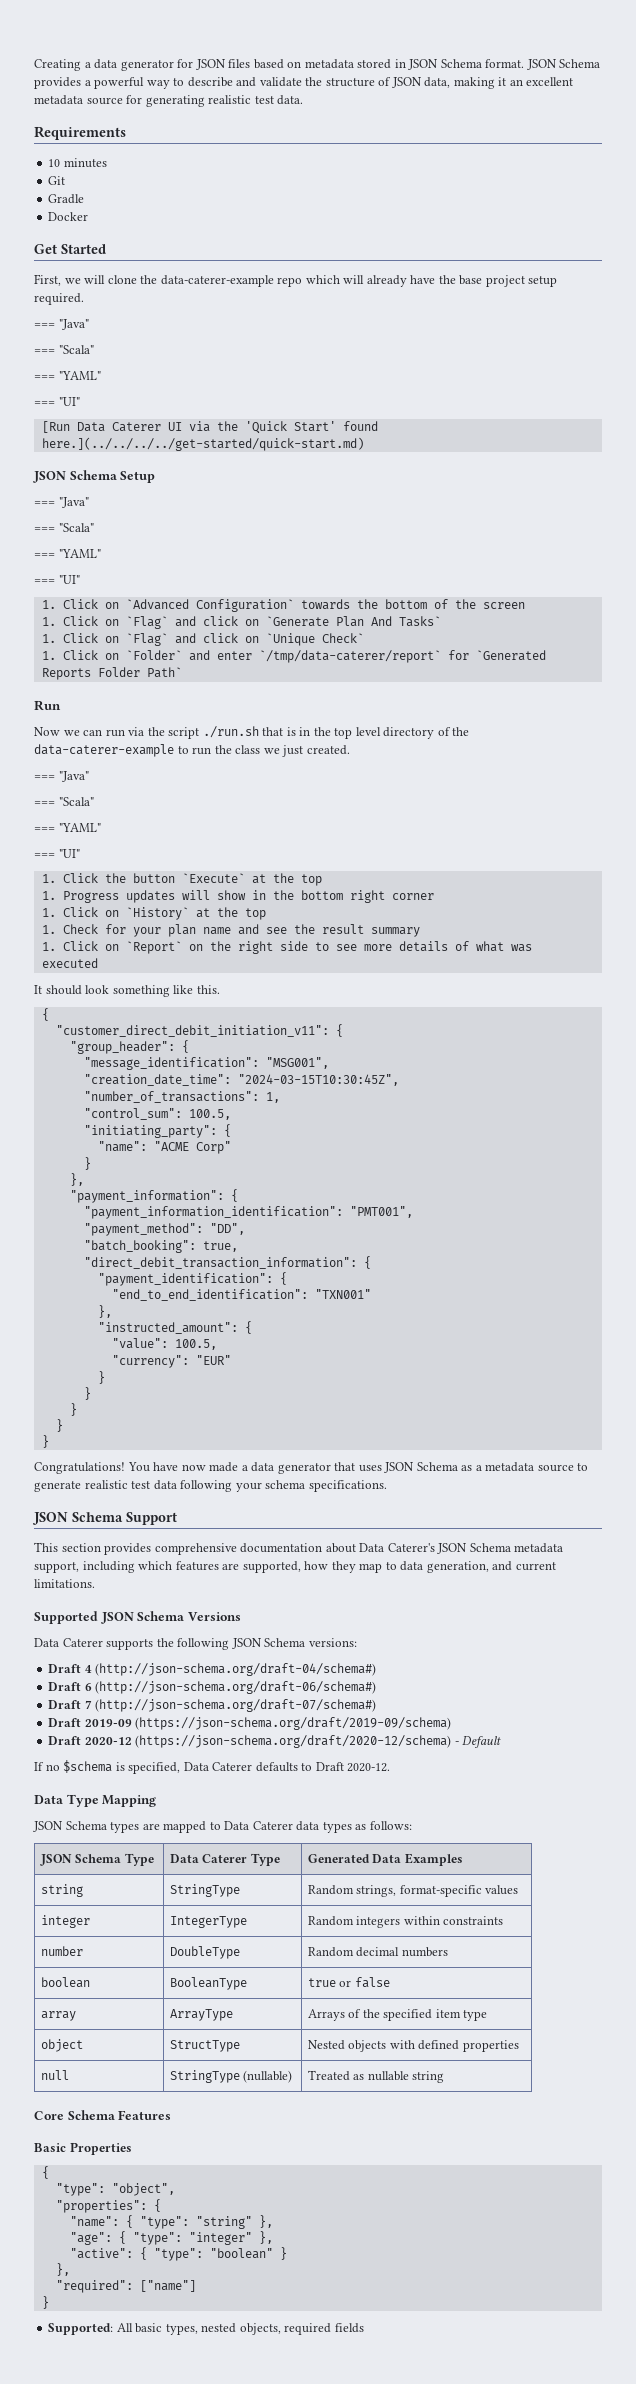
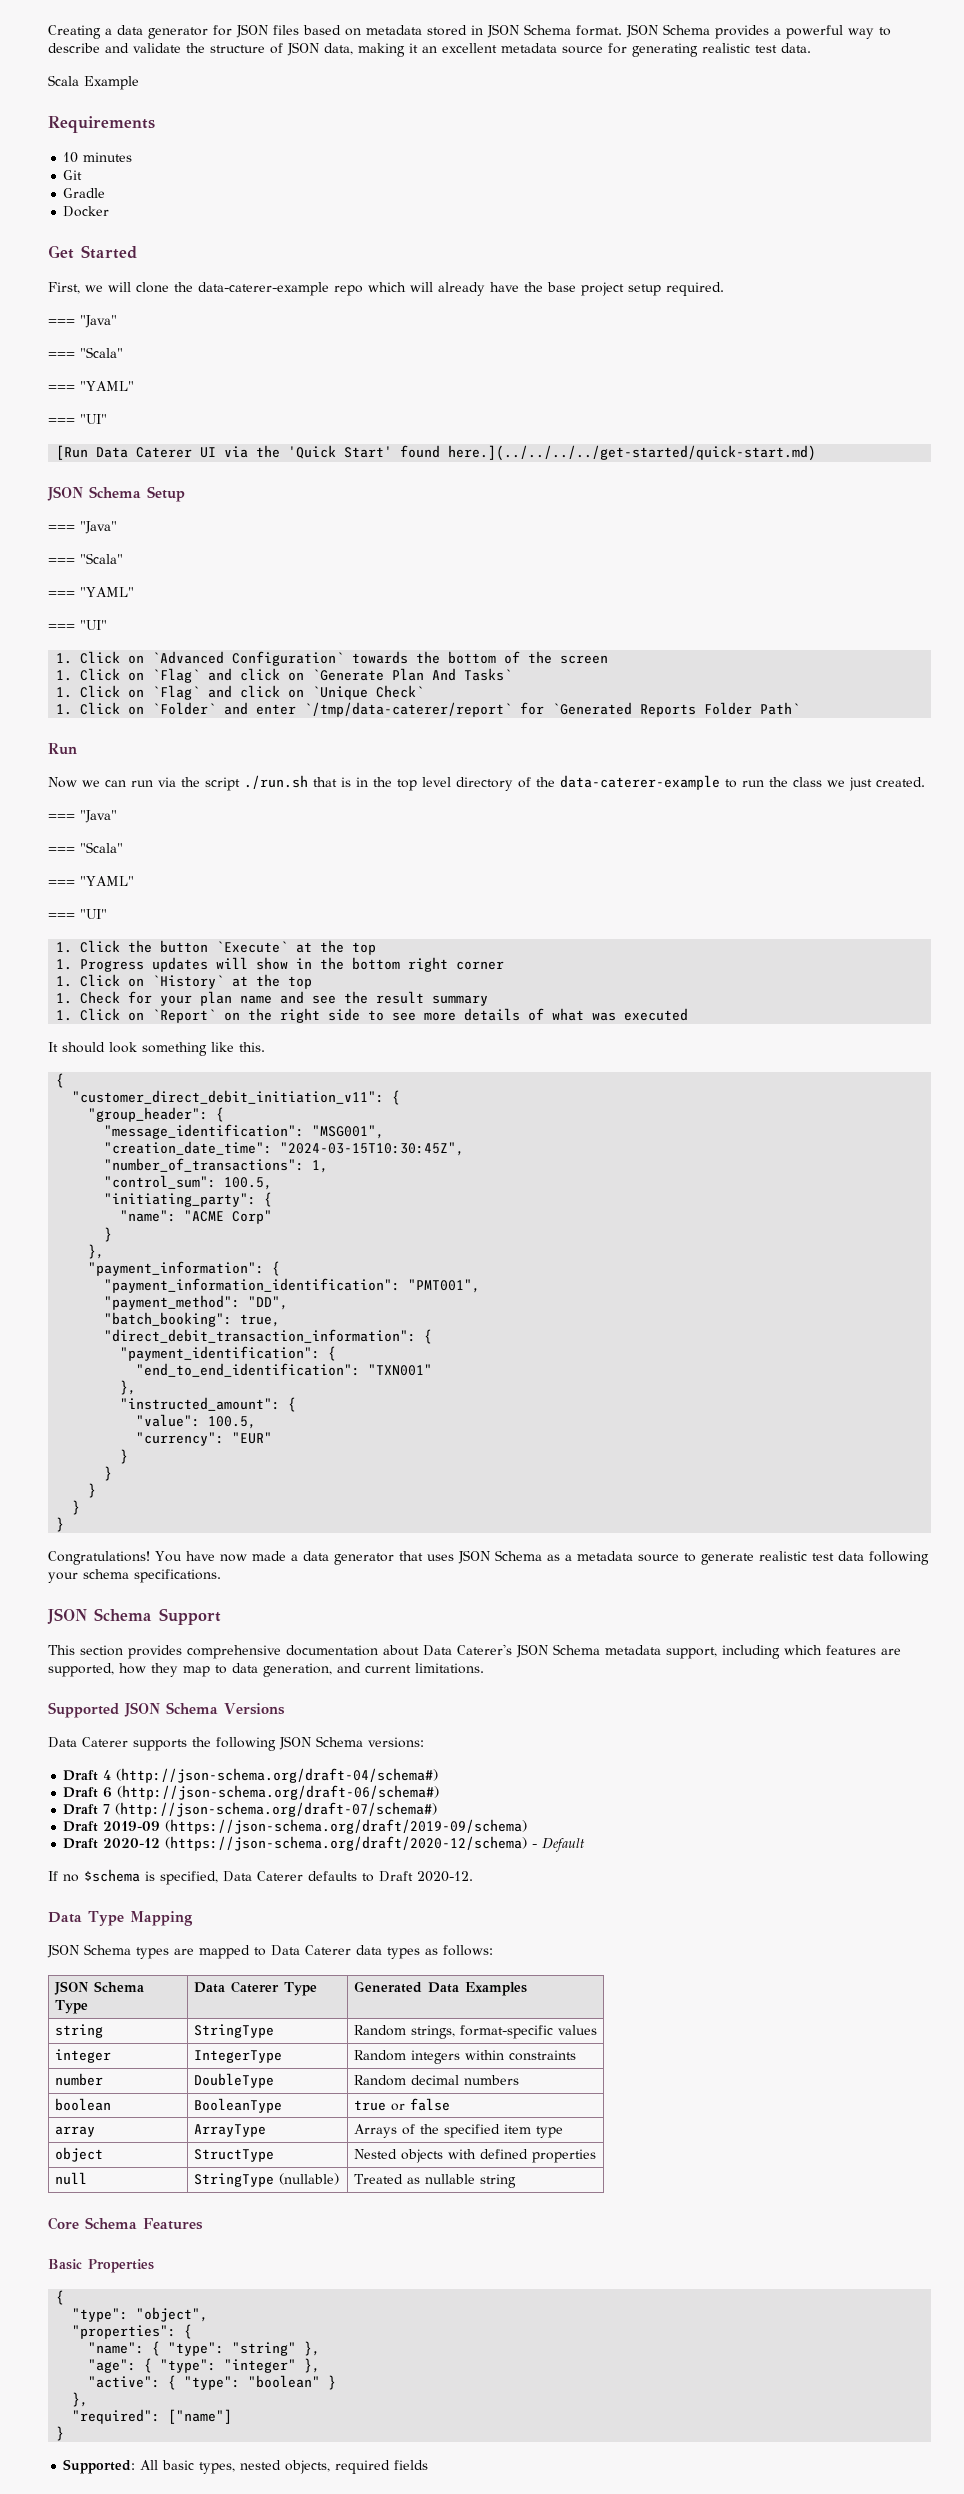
+ Scala Example

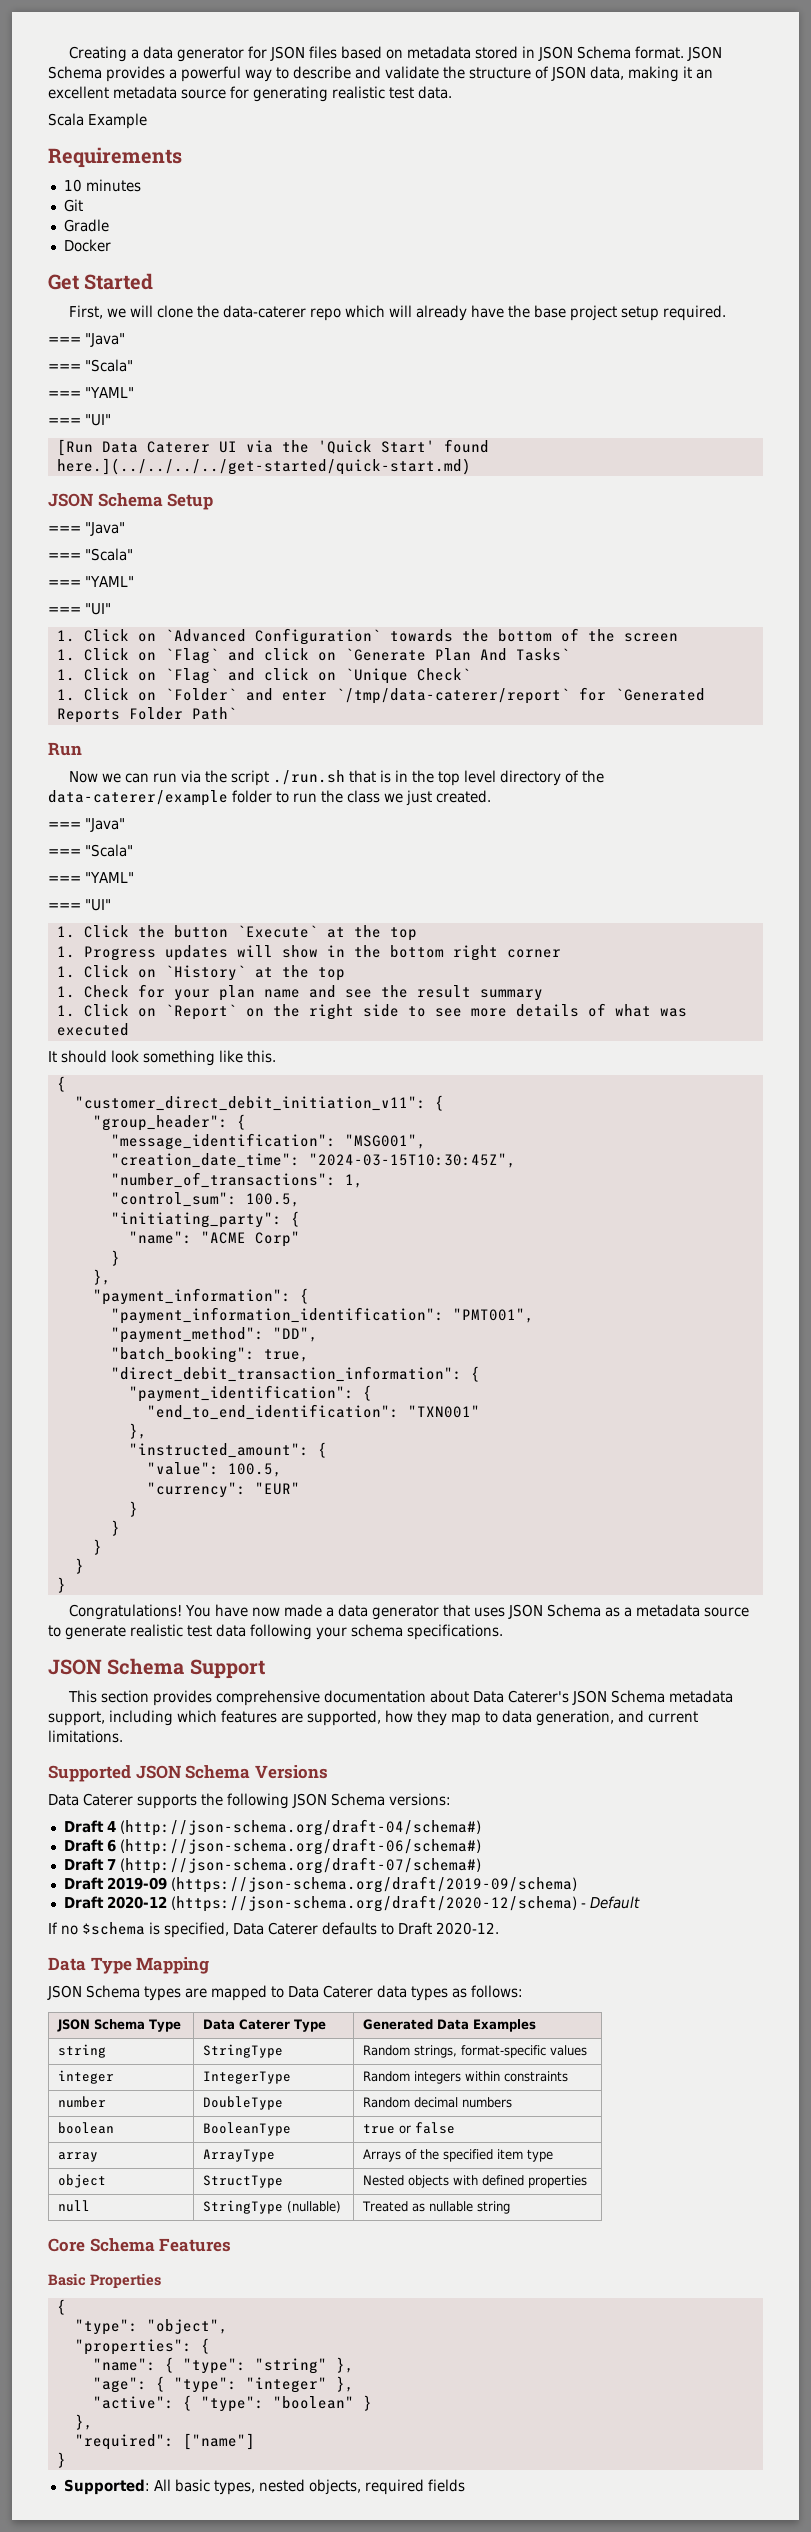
- First, we will clone the data-caterer-example repo which will already have the base project setup required.
+ First, we will clone the data-caterer repo which will already have the base project setup required.
- Now we can run via the script ./run.sh that is in the top level directory of the data-caterer-example to run the class we just created.
+ Now we can run via the script ./run.sh that is in the top level directory of the data-caterer/example folder to run the class we just created.

